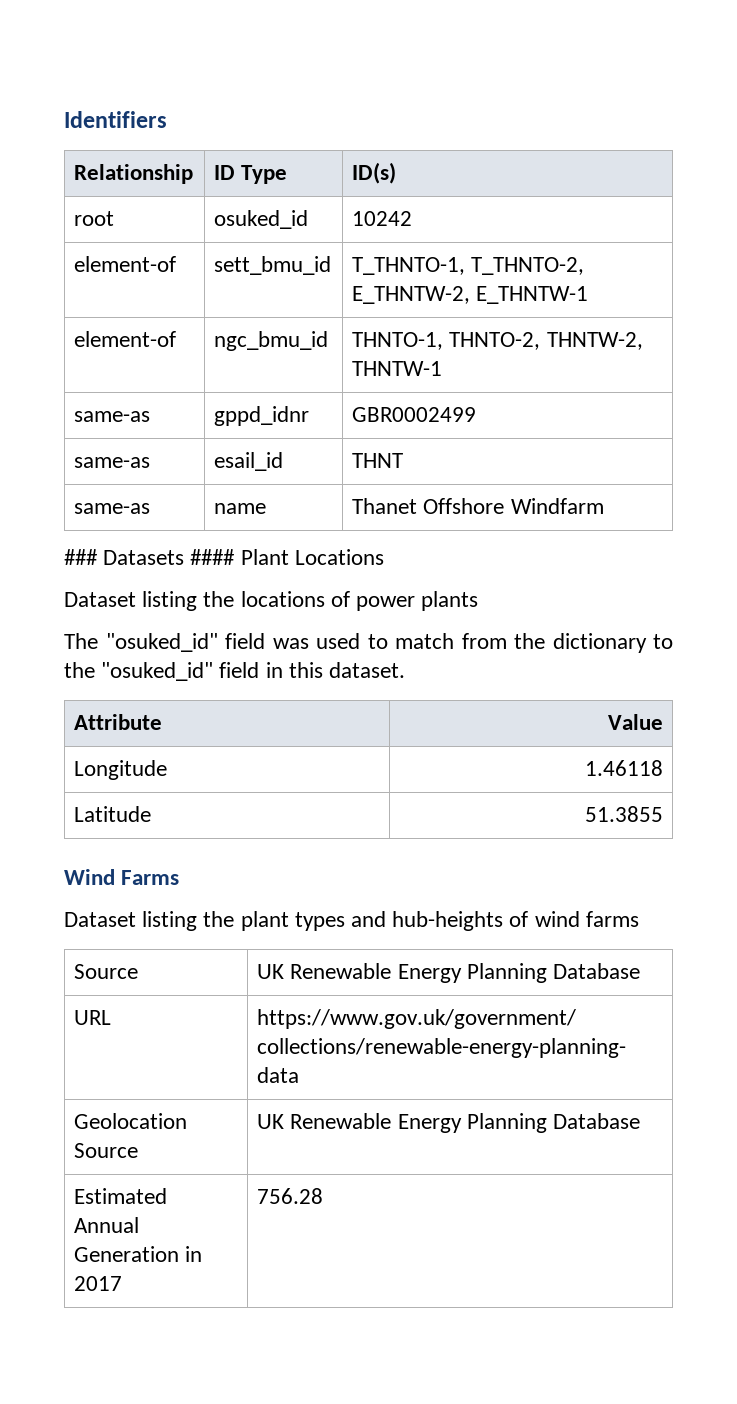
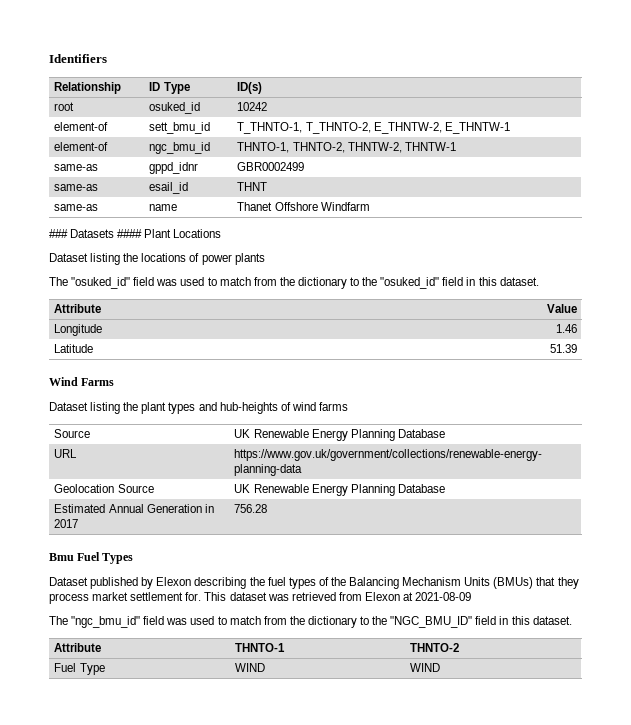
- Longitude | 1.46118
+ Longitude | 1.46
- Latitude | 51.3855
+ Latitude | 51.39
+ Bmu Fuel Types
+ Dataset published by Elexon describing the fuel types of the Balancing Mechanism Units (BMUs) that they process market settlement for. This dataset was retrieved from Elexon at 2021-08-09
+ The "ngc_bmu_id" field was used to match from the dictionary to the "NGC_BMU_ID" field in this dataset.
+ Attribute | THNTO-1 | THNTO-2
+ Fuel Type | WIND | WIND

